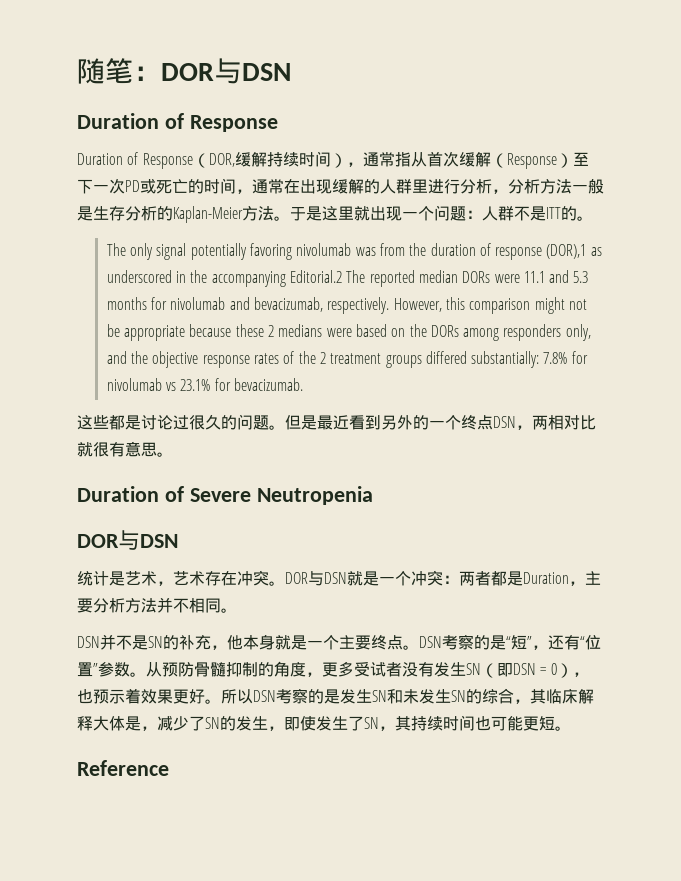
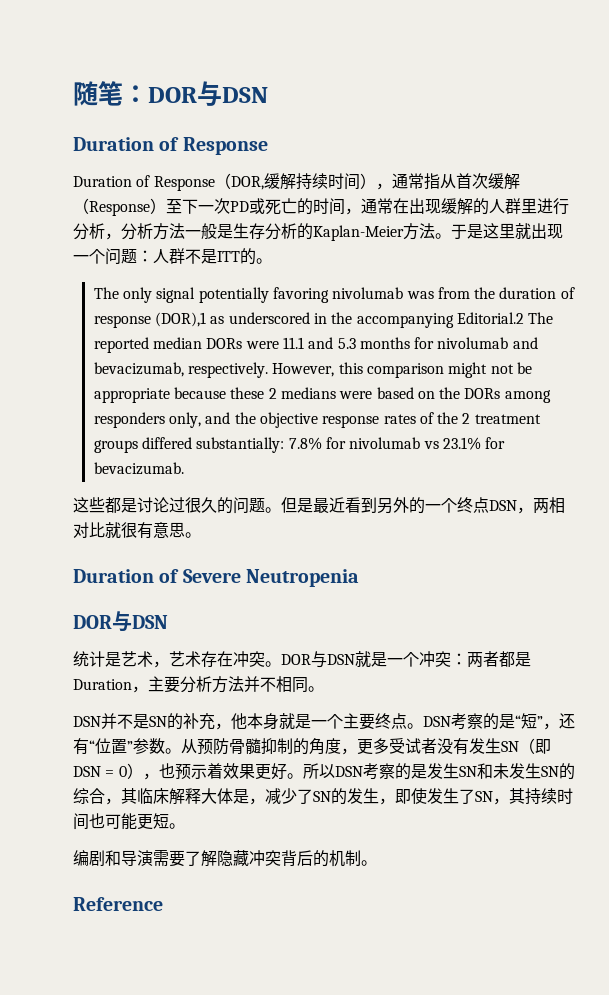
+ 编剧和导演需要了解隐藏冲突背后的机制。

